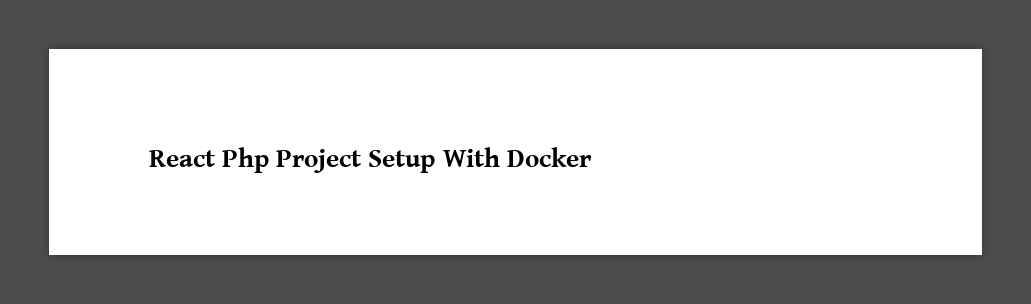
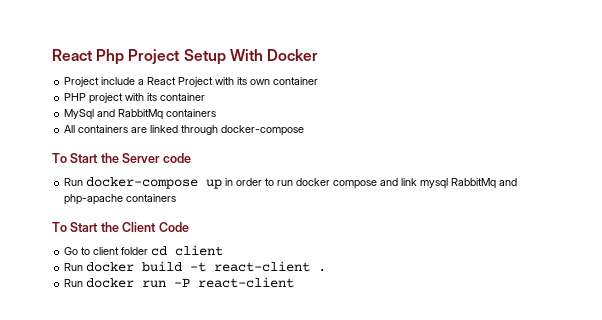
+ Project include a React Project with its own container
+ PHP project with its container
+ MySql and RabbitMq containers
+ All containers are linked through docker-compose
+ To Start the Server code
+ Run docker-compose up in order to run docker compose and link mysql RabbitMq and php-apache containers
+ To Start the Client Code
+ Go to client folder cd client
+ Run docker build -t react-client .
+ Run docker run -P react-client

